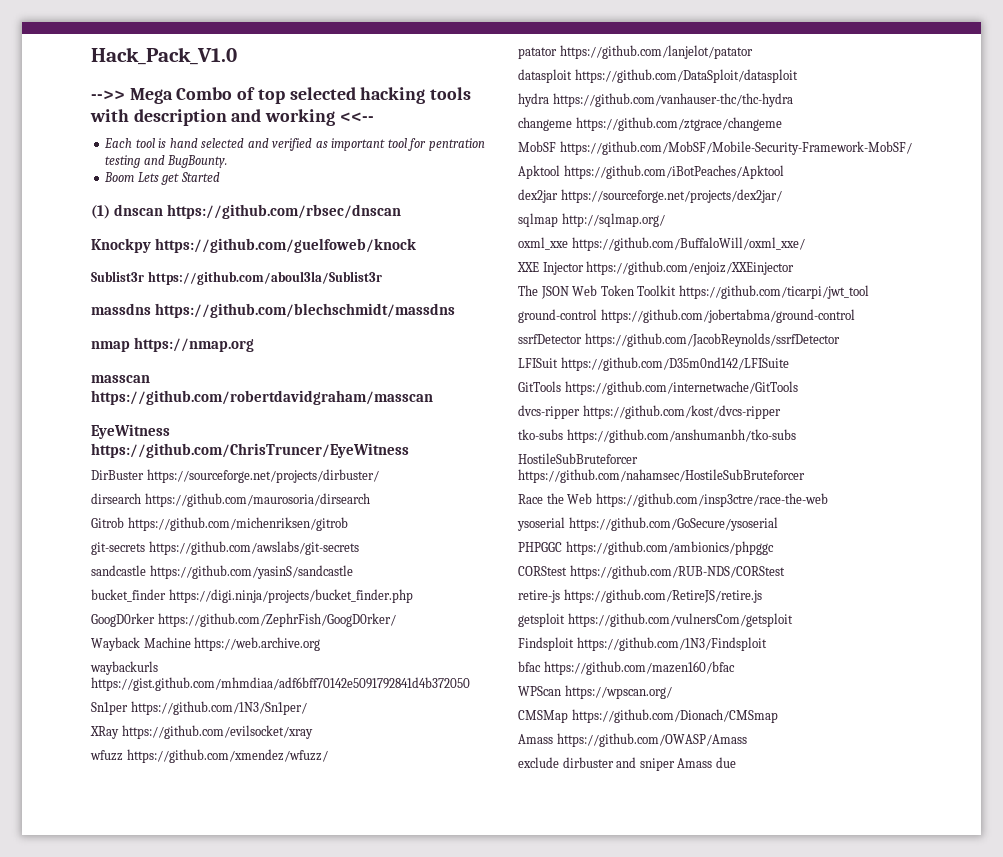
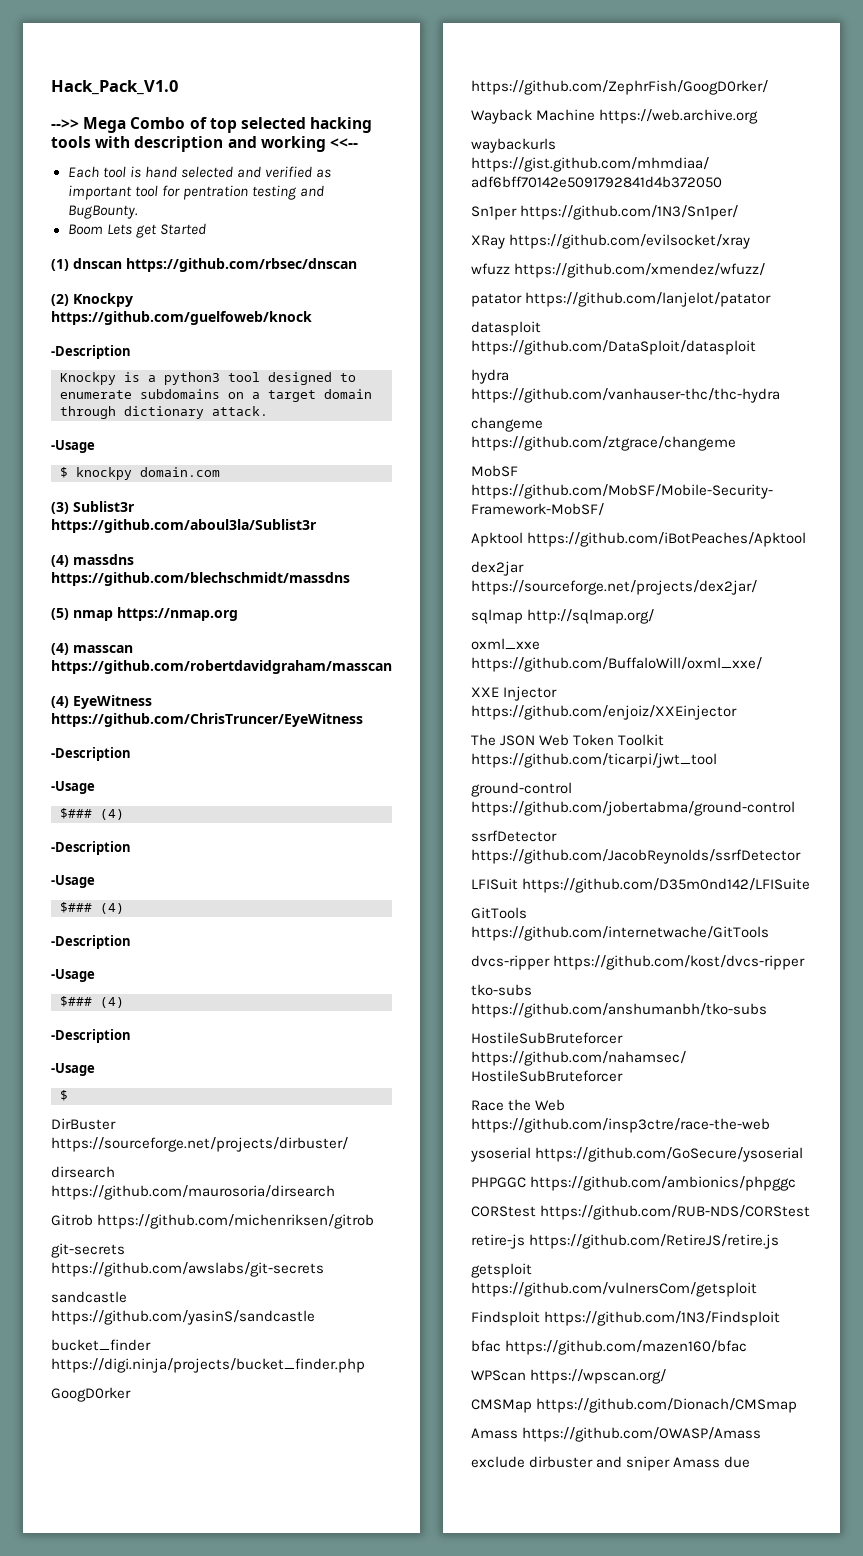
- Knockpy https://github.com/guelfoweb/knock
- Sublist3r https://github.com/aboul3la/Sublist3r
+ (2) Knockpy https://github.com/guelfoweb/knock
+ -Description
+ Knockpy is a python3 tool designed to enumerate subdomains on a target domain through dictionary attack.
+ -Usage
+ $ knockpy domain.com
+ (3) Sublist3r https://github.com/aboul3la/Sublist3r
- massdns https://github.com/blechschmidt/massdns
+ (4) massdns https://github.com/blechschmidt/massdns
- nmap https://nmap.org
+ (5) nmap https://nmap.org
- masscan https://github.com/robertdavidgraham/masscan
+ (4) masscan https://github.com/robertdavidgraham/masscan
- EyeWitness https://github.com/ChrisTruncer/EyeWitness
+ (4) EyeWitness https://github.com/ChrisTruncer/EyeWitness
+ -Description
+ -Usage
+ $### (4)
+ -Description
+ -Usage
+ $### (4)
+ -Description
+ -Usage
+ $### (4)
+ -Description
+ -Usage
+ $

